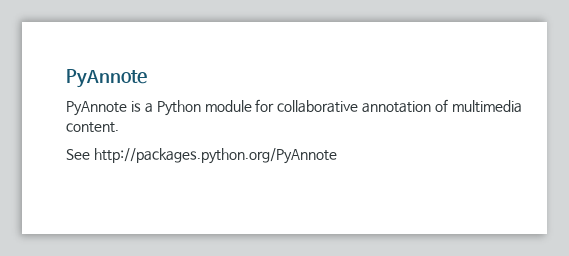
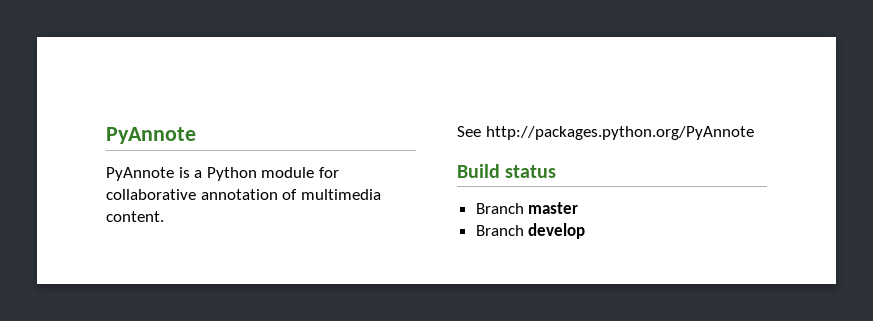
+ Build status
+ Branch master
+ Branch develop

